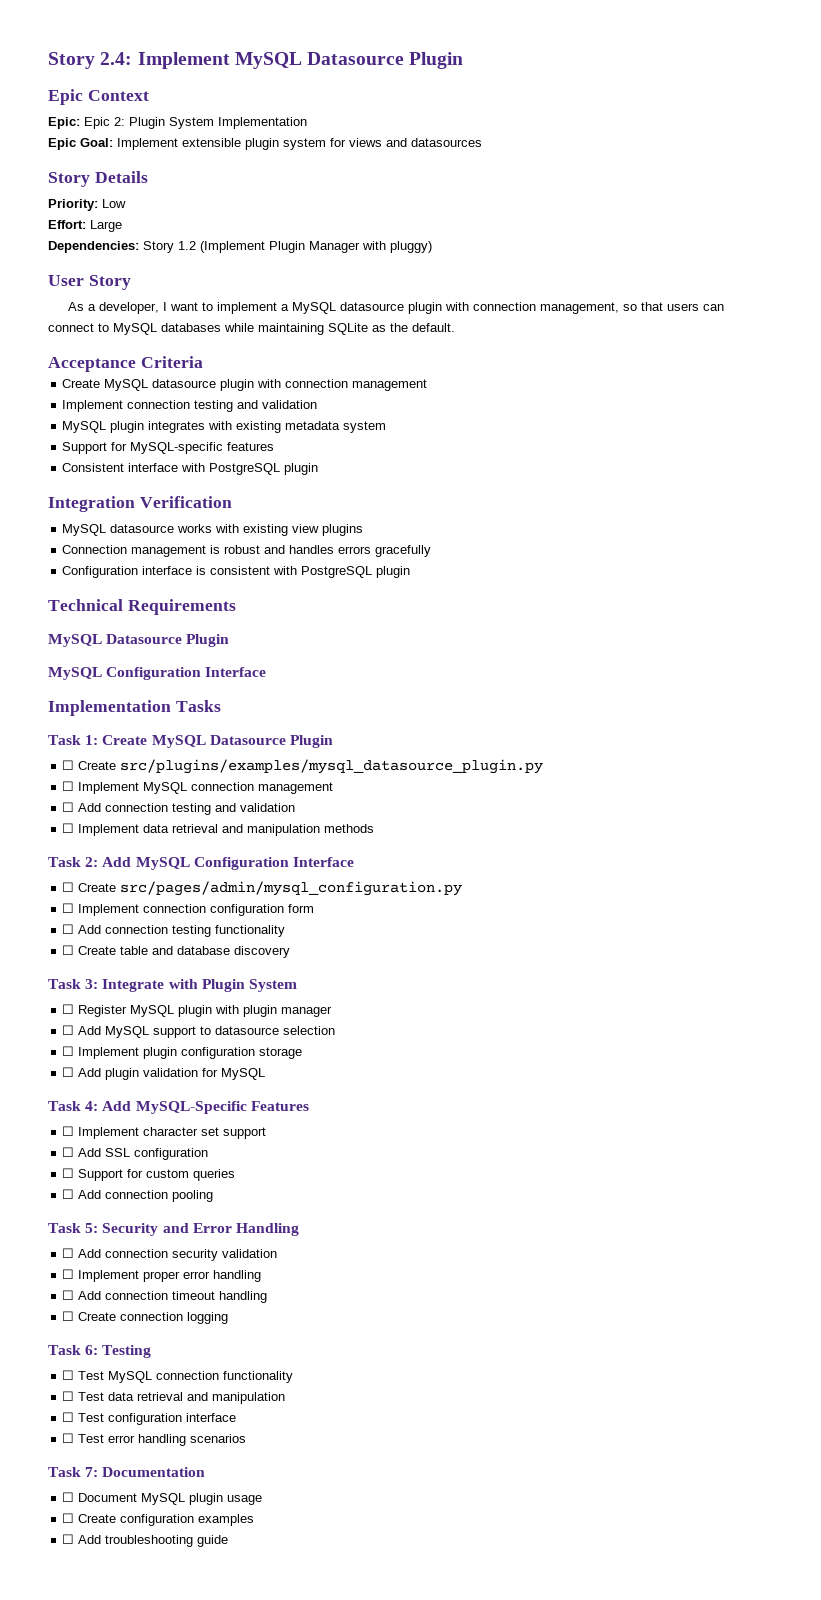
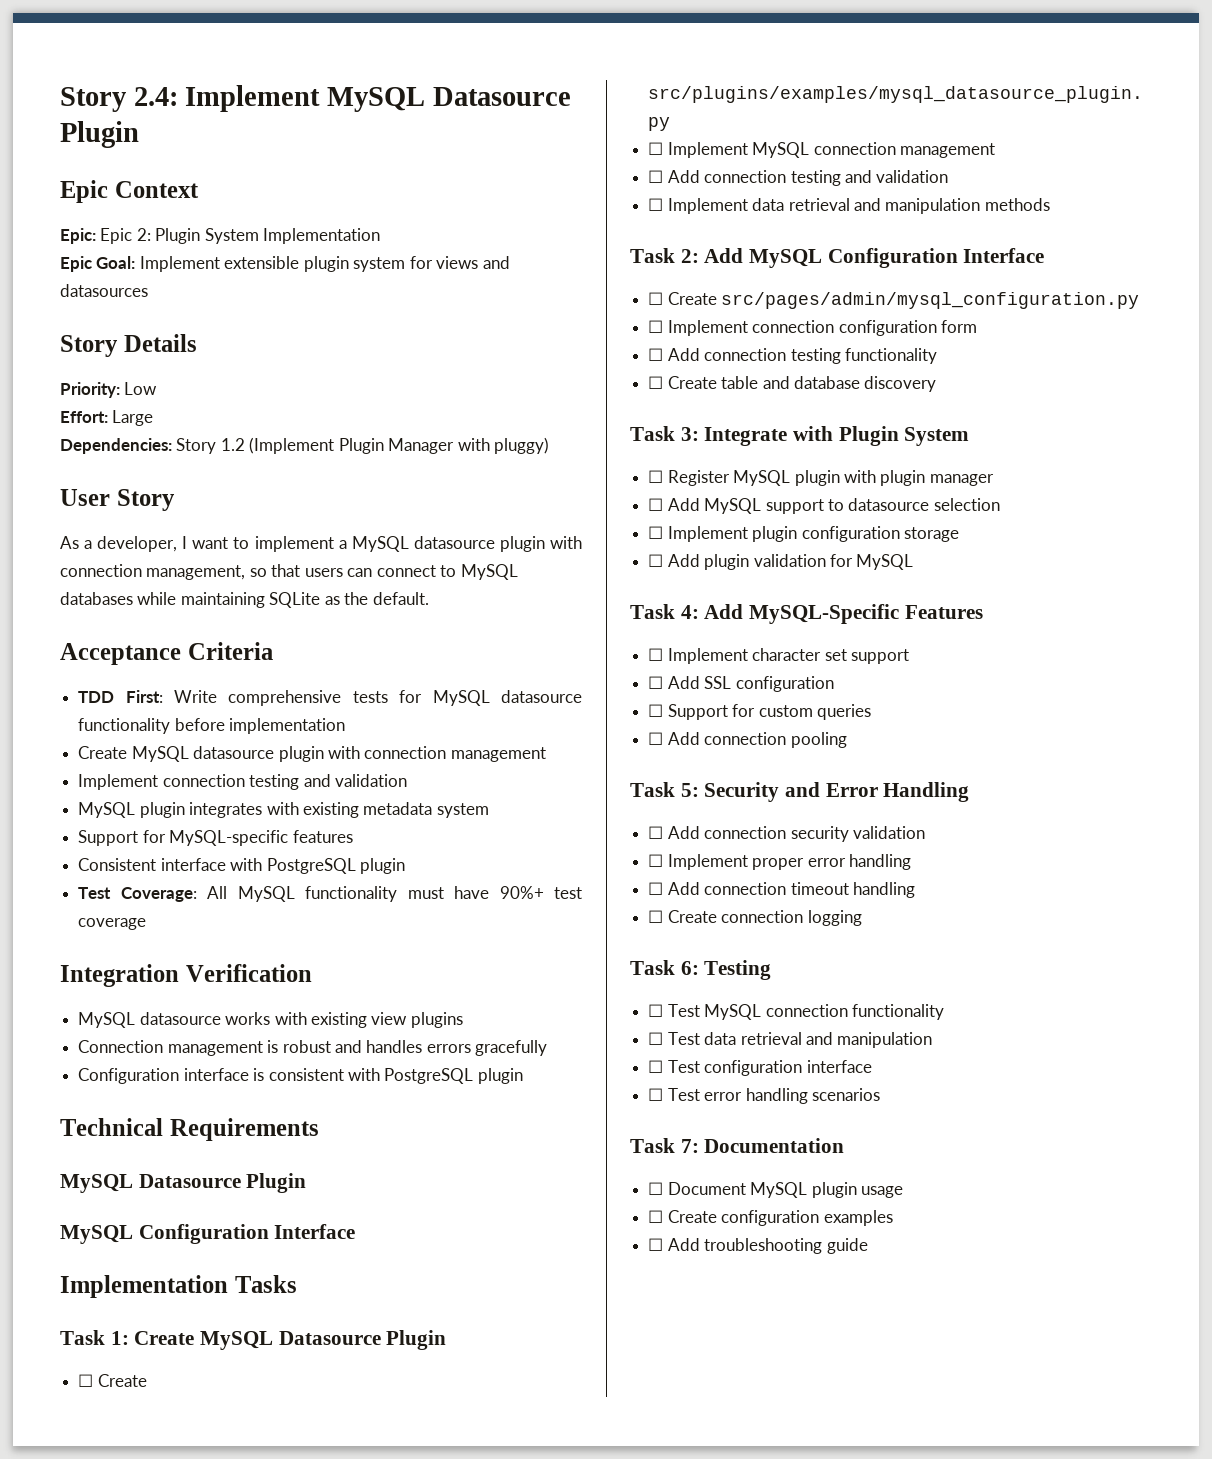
+ TDD First: Write comprehensive tests for MySQL datasource functionality before implementation
+ Test Coverage: All MySQL functionality must have 90%+ test coverage

